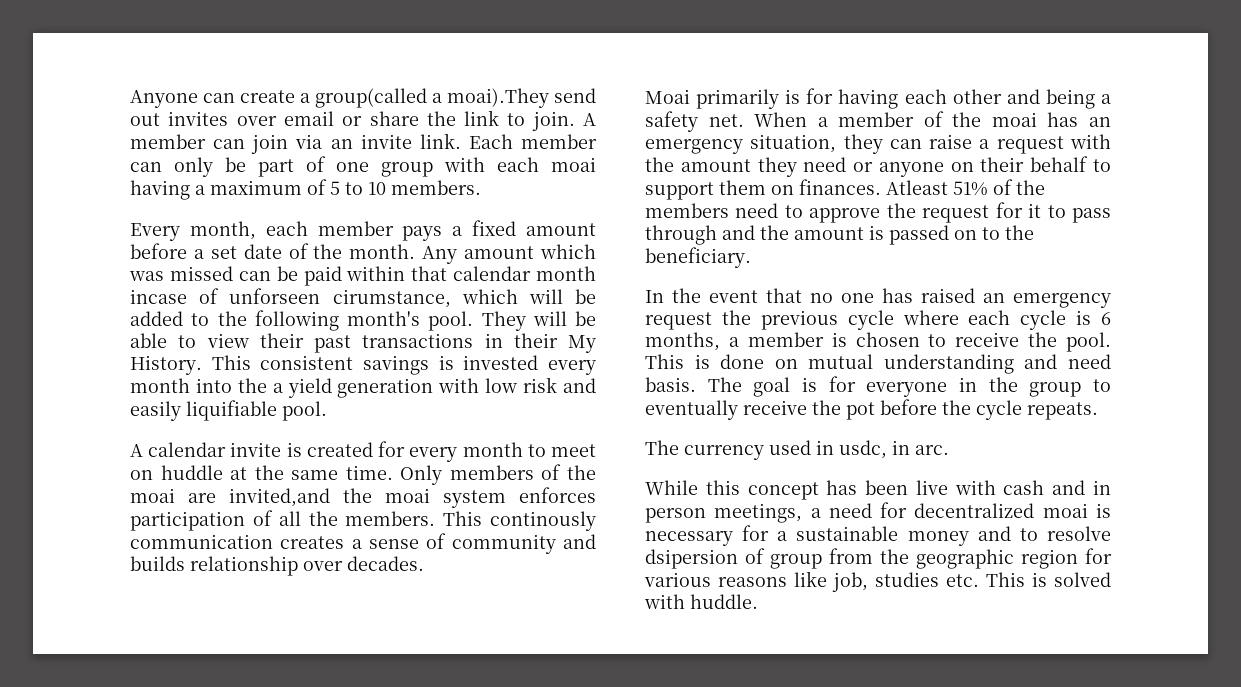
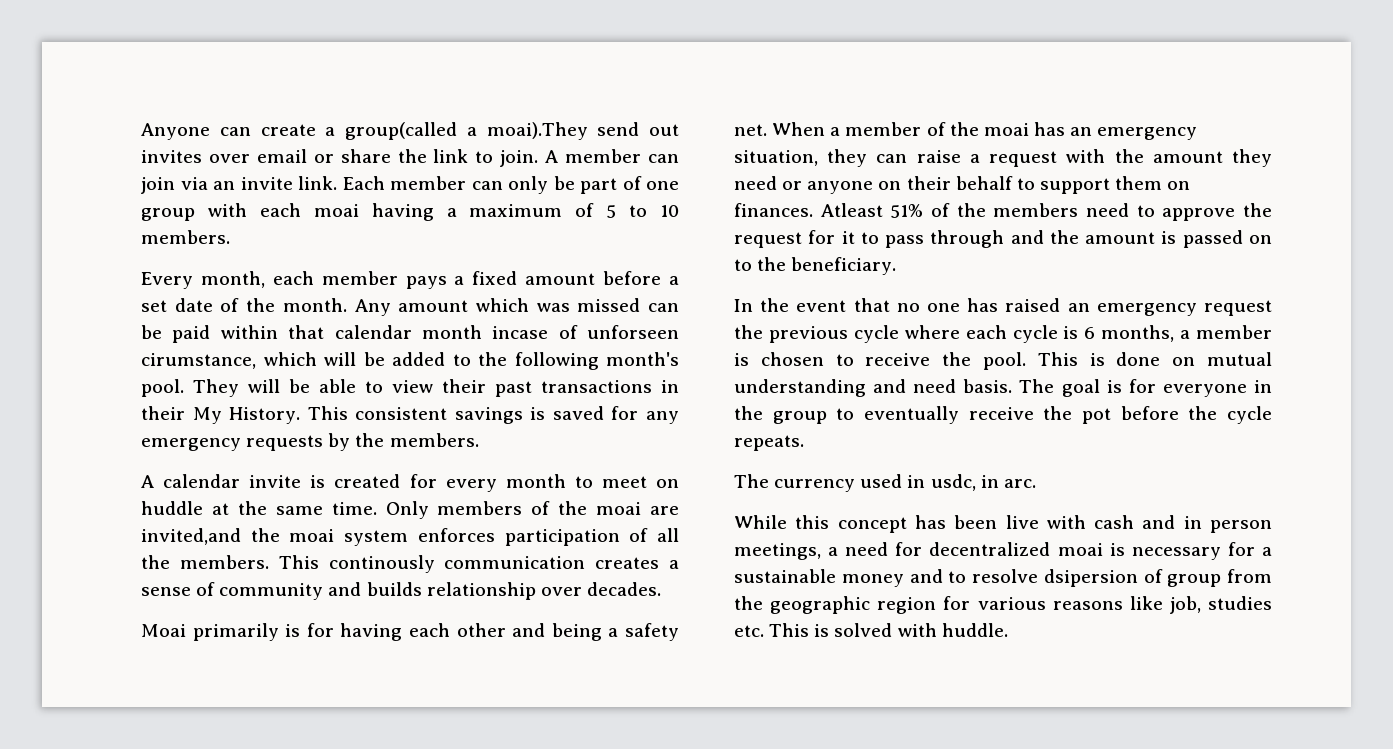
- This consistent savings is invested every month into the a yield generation with low risk and easily liquifiable pool.
+ This consistent savings is saved for any emergency requests by the members.

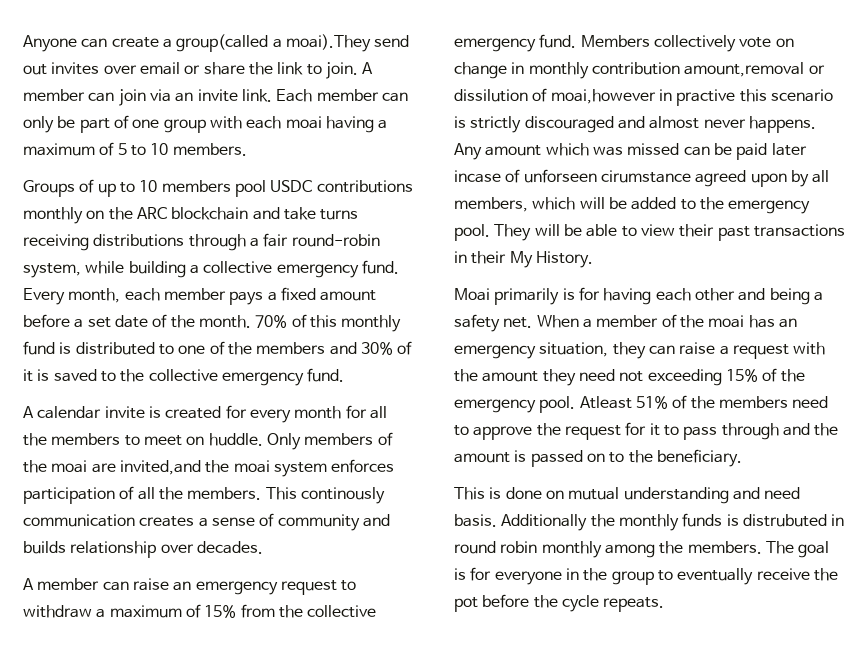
+ Groups of up to 10 members pool USDC contributions monthly on the ARC blockchain and take turns receiving distributions through a fair round-robin system, while building a collective emergency fund.
- Any amount which was missed can be paid within that calendar month incase of unforseen cirumstance, which will be added to the following month's pool. They will be able to view their past transactions in their My History. This consistent savings is saved for any emergency requests by the members.
+ 70% of this monthly fund is distributed to one of the members and 30% of it is saved to the collective emergency fund.
- A calendar invite is created for every month to meet on huddle at the same time.
+ A calendar invite is created for every month for all the members to meet on huddle.
+ A member can raise an emergency request to withdraw a maximum of 15% from the collective emergency fund. Members collectively vote on change in monthly contribution amount,removal or dissilution of moai,however in practive this scenario is strictly discouraged and almost never happens. Any amount which was missed can be paid later incase of unforseen cirumstance agreed upon by all members, which will be added to the emergency pool. They will be able to view their past transactions in their My History.
- When a member of the moai has an emergency situation, they can raise a request with the amount they need or anyone on their behalf to support them on finances.
+ When a member of the moai has an emergency situation, they can raise a request with the amount they need not exceeding 15% of the emergency pool.
- In the event that no one has raised an emergency request the previous cycle where each cycle is 6 months, a member is chosen to receive the pool.
+ Additionally the monthly funds is distrubuted in round robin monthly among the members.
- The currency used in usdc, in arc.
- While this concept has been live with cash and in person meetings, a need for decentralized moai is necessary for a sustainable money and to resolve dsipersion of group from the geographic region for various reasons like job, studies etc. This is solved with huddle.

